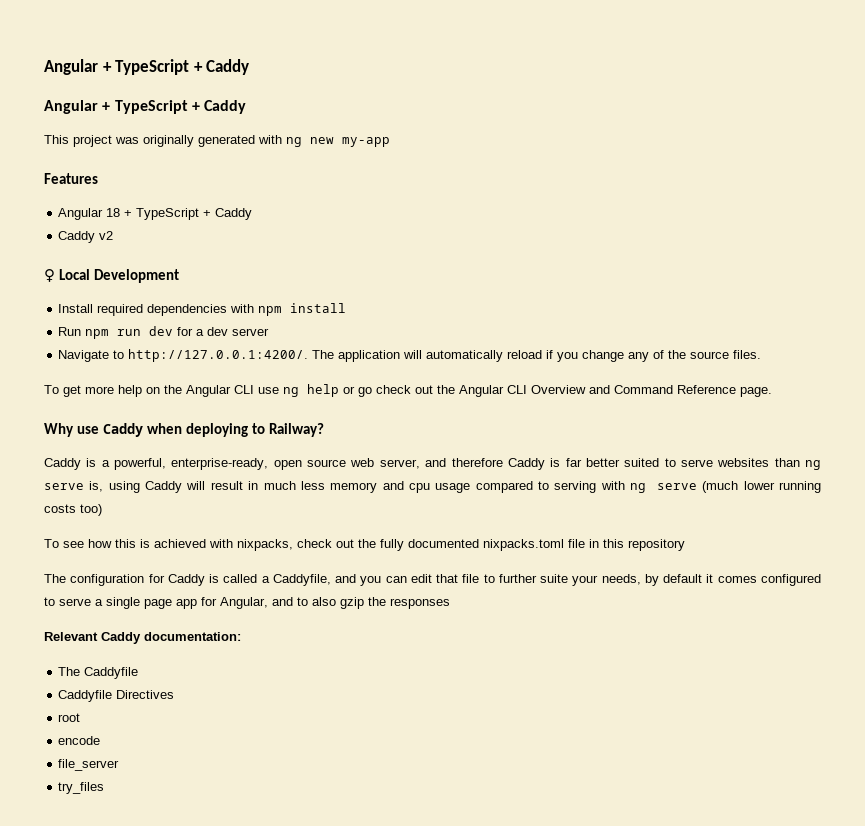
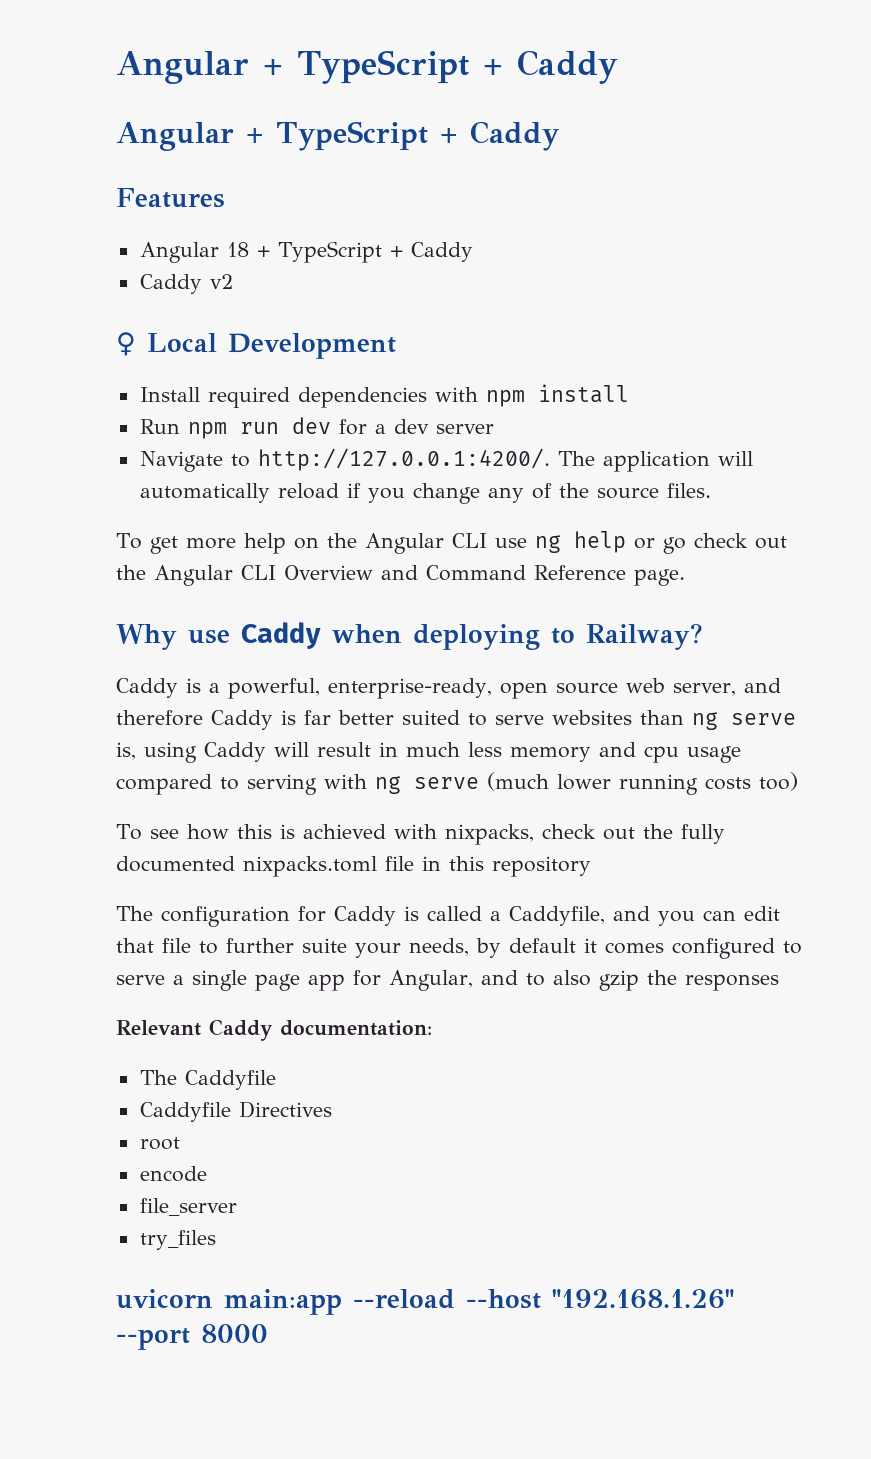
- This project was originally generated with ng new my-app
+ uvicorn main:app --reload --host "192.168.1.26" --port 8000

